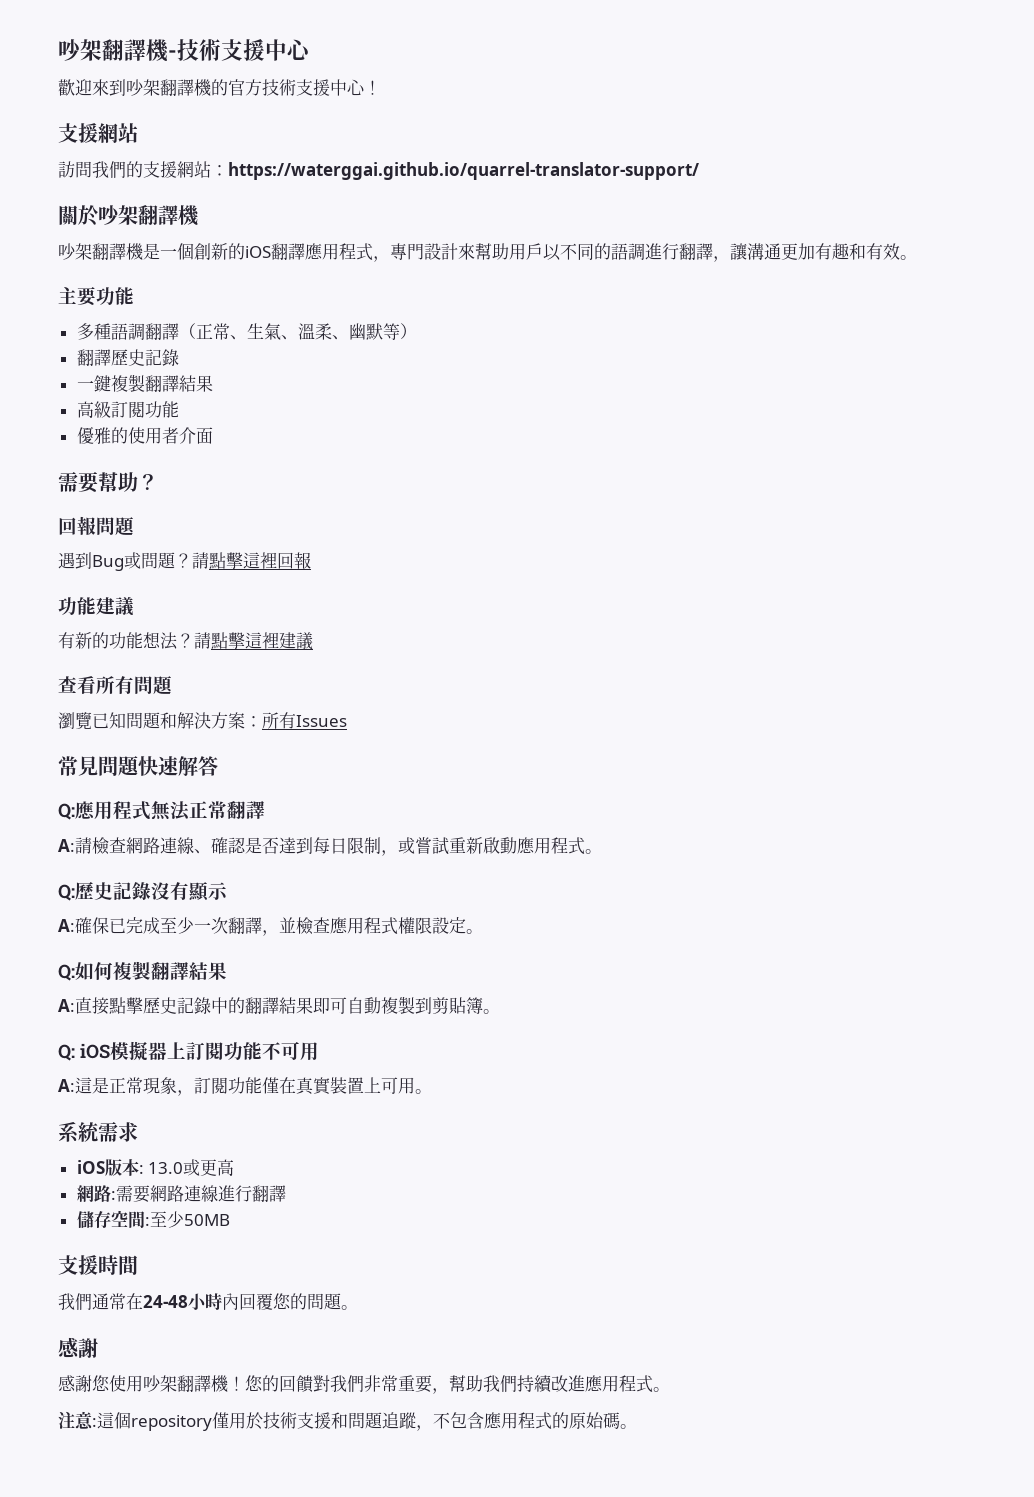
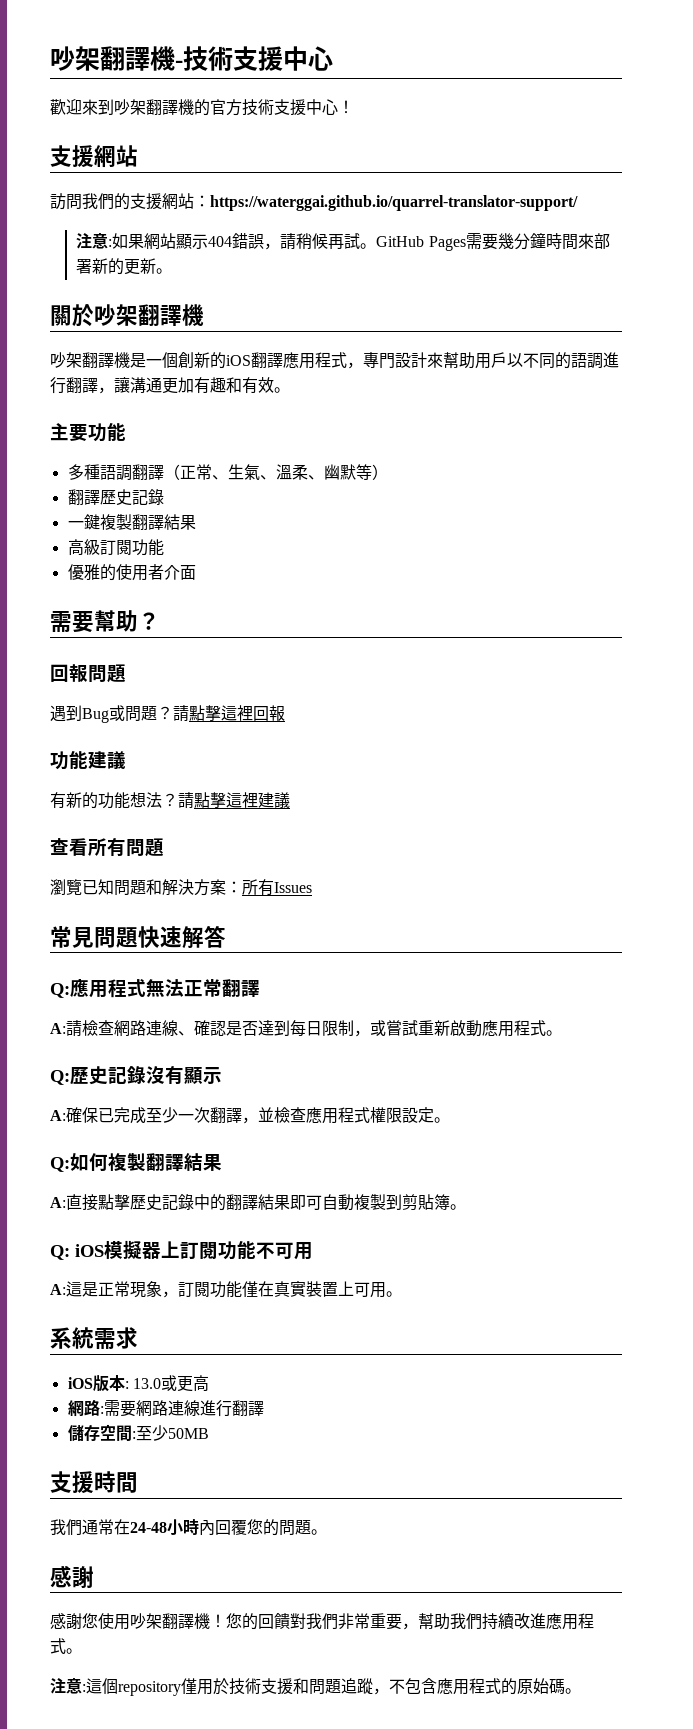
+ 注意:如果網站顯示404錯誤，請稍候再試。GitHub Pages需要幾分鐘時間來部署新的更新。

